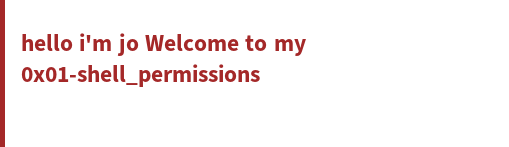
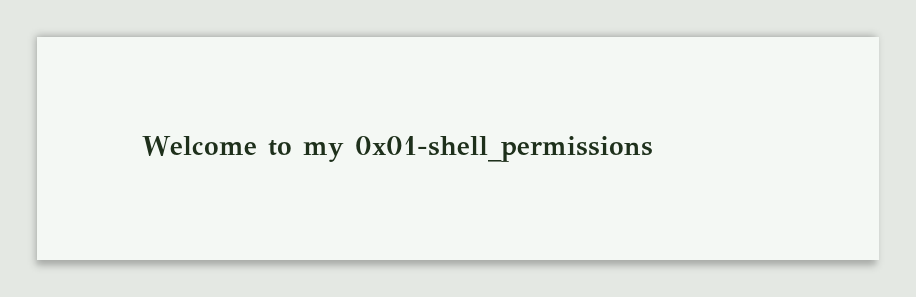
- hello i'm jo Welcome to my 0x01-shell_permissions
+ Welcome to my 0x01-shell_permissions

